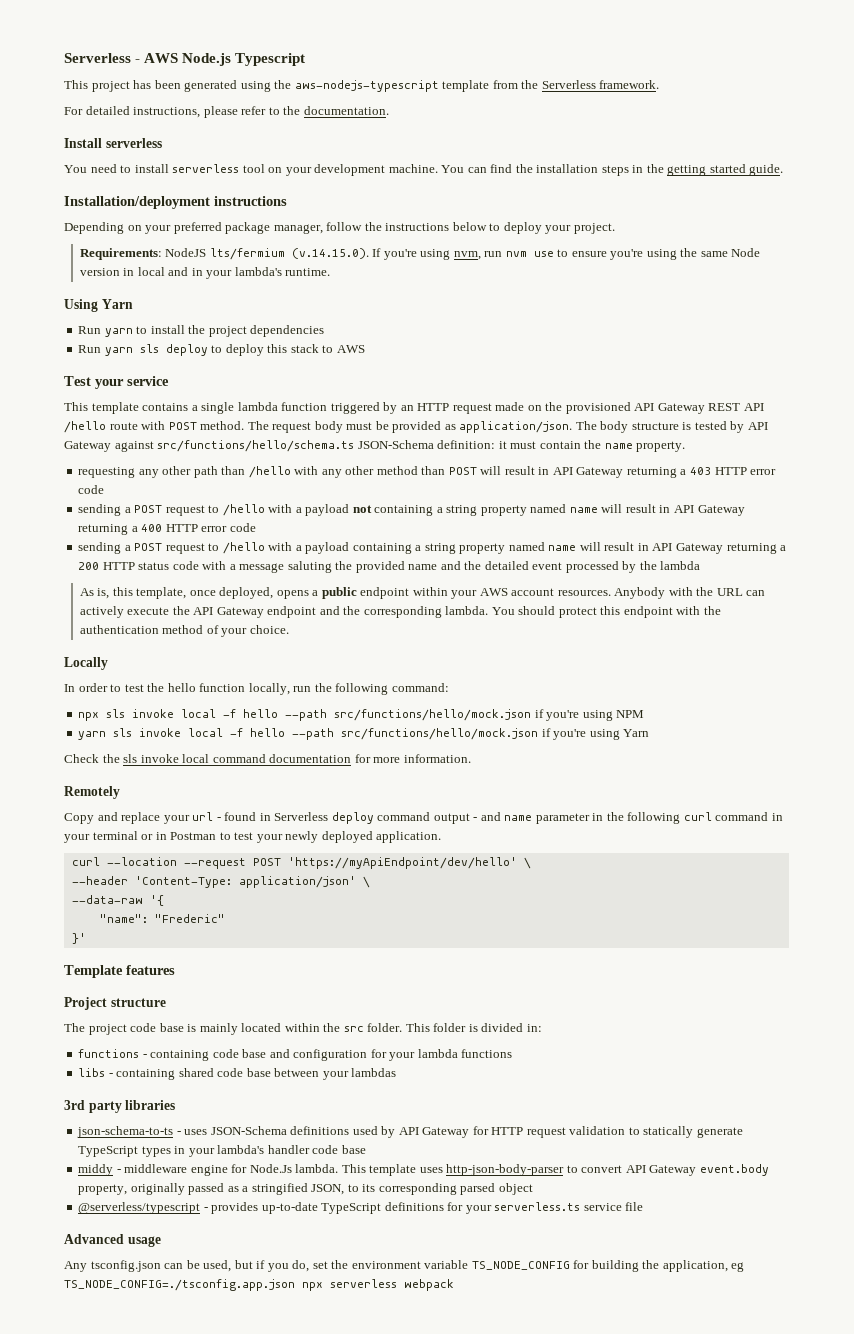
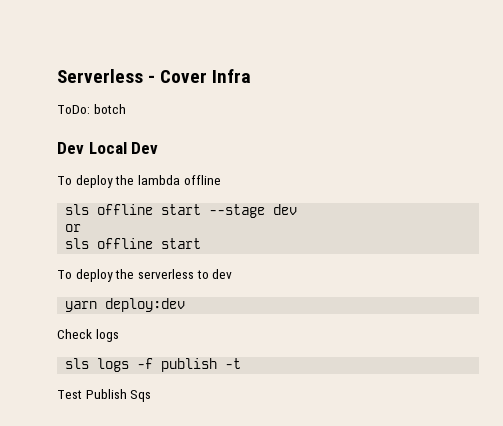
- Serverless - AWS Node.js Typescript
- This project has been generated using the aws-nodejs-typescript template from the Serverless framework.
- For detailed instructions, please refer to the documentation.
- Install serverless
- You need to install serverless tool on your development machine. You can find the installation steps in the getting started guide.
- Installation/deployment instructions
- Depending on your preferred package manager, follow the instructions below to deploy your project.
- Requirements: NodeJS lts/fermium (v.14.15.0). If you're using nvm, run nvm use to ensure you're using the same Node version in local and in your lambda's runtime.
- Using Yarn
- Run yarn to install the project dependencies
- Run yarn sls deploy to deploy this stack to AWS
- Test your service
- This template contains a single lambda function triggered by an HTTP request made on the provisioned API Gateway REST API /hello route with POST method. The request body must be provided as application/json. The body structure is tested by API Gateway against src/functions/hello/schema.ts JSON-Schema definition: it must contain the name property.
- requesting any other path than /hello with any other method than POST will result in API Gateway returning a 403 HTTP error code
- sending a POST request to /hello with a payload not containing a string property named name will result in API Gateway returning a 400 HTTP error code
- sending a POST request to /hello with a payload containing a string property named name will result in API Gateway returning a 200 HTTP status code with a message saluting the provided name and the detailed event processed by the lambda
- As is, this template, once deployed, opens a public endpoint within your AWS account resources. Anybody with the URL can actively execute the API Gateway endpoint and the corresponding lambda. You should protect this endpoint with the authentication method of your choice.
- Locally
- In order to test the hello function locally, run the following command:
- npx sls invoke local -f hello --path src/functions/hello/mock.json if you're using NPM
- yarn sls invoke local -f hello --path src/functions/hello/mock.json if you're using Yarn
- Check the sls invoke local command documentation for more information.
- Remotely
- Copy and replace your url - found in Serverless deploy command output - and name parameter in the following curl command in your terminal or in Postman to test your newly deployed application.
- curl --location --request POST 'https://myApiEndpoint/dev/hello' \
- --header 'Content-Type: application/json' \
- --data-raw '{
- "name": "Frederic"
- }'
- Template features
- Project structure
- The project code base is mainly located within the src folder. This folder is divided in:
- functions - containing code base and configuration for your lambda functions
- libs - containing shared code base between your lambdas
- 3rd party libraries
- json-schema-to-ts - uses JSON-Schema definitions used by API Gateway for HTTP request validation to statically generate TypeScript types in your lambda's handler code base
- middy - middleware engine for Node.Js lambda. This template uses http-json-body-parser to convert API Gateway event.body property, originally passed as a stringified JSON, to its corresponding parsed object
- @serverless/typescript - provides up-to-date TypeScript definitions for your serverless.ts service file
- Advanced usage
- Any tsconfig.json can be used, but if you do, set the environment variable TS_NODE_CONFIG for building the application, eg TS_NODE_CONFIG=./tsconfig.app.json npx serverless webpack
+ Serverless - Cover Infra
+ ToDo: botch
+ Dev Local Dev
+ To deploy the lambda offline
+ sls offline start --stage dev
+ or
+ sls offline start
+ To deploy the serverless to dev
+ yarn deploy:dev
+ Check logs
+ sls logs -f publish -t
+ Test Publish Sqs

